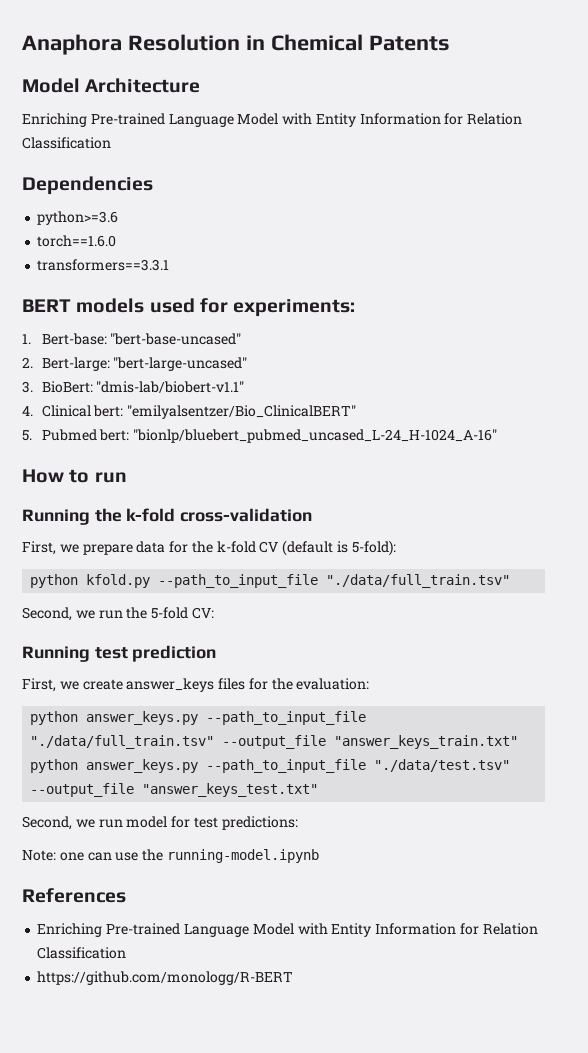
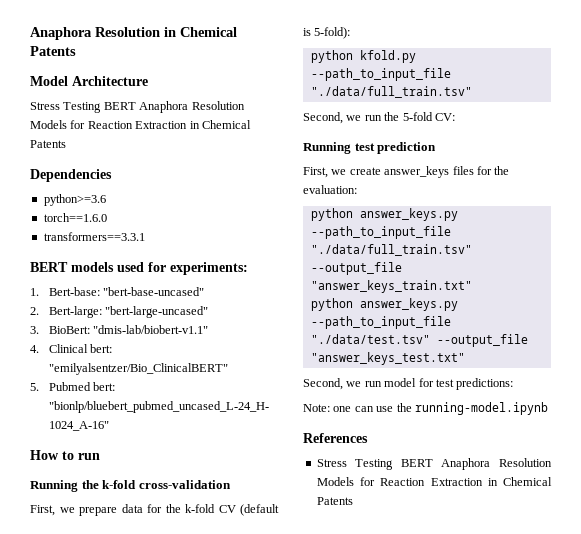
  Model Architecture
- Enriching Pre-trained Language Model with Entity Information for Relation Classification
+ Stress Testing BERT Anaphora Resolution Models for Reaction Extraction in Chemical Patents
  References
- Enriching Pre-trained Language Model with Entity Information for Relation Classification
- https://github.com/monologg/R-BERT
+ Stress Testing BERT Anaphora Resolution Models for Reaction Extraction in Chemical Patents

